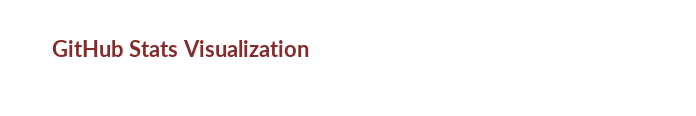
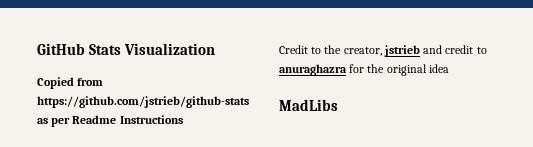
+ Copied from https://github.com/jstrieb/github-stats as per Readme Instructions
+ Credit to the creator, jstrieb and credit to anuraghazra for the original idea
+ MadLibs

